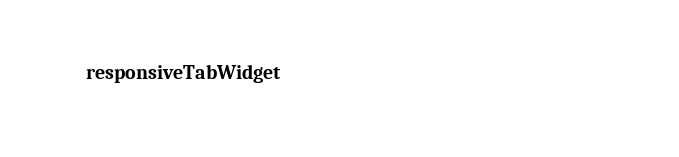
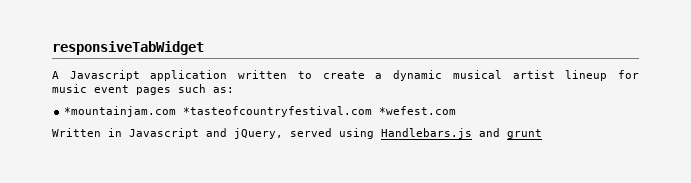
+ A Javascript application written to create a dynamic musical artist lineup for music event pages such as:
+ *mountainjam.com *tasteofcountryfestival.com *wefest.com
+ Written in Javascript and jQuery, served using Handlebars.js and grunt

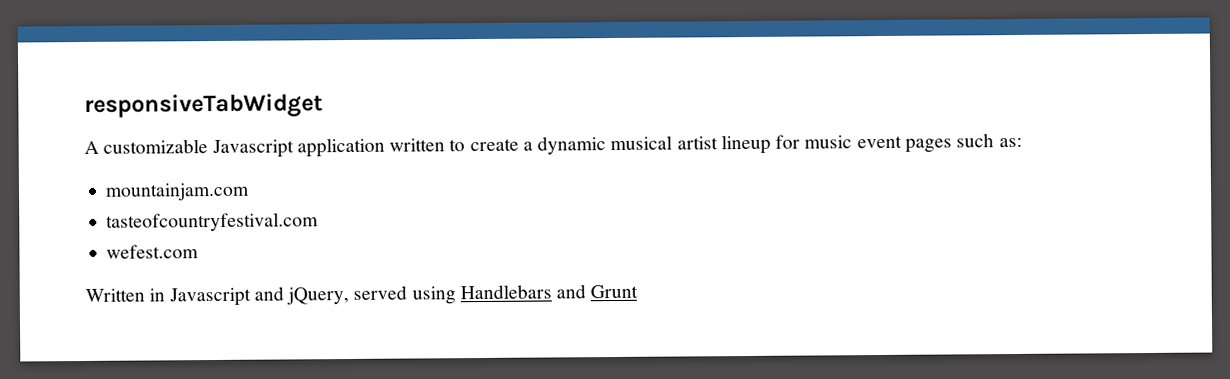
- A Javascript application written to create a dynamic musical artist lineup for music event pages such as:
+ A customizable Javascript application written to create a dynamic musical artist lineup for music event pages such as:
- *mountainjam.com *tasteofcountryfestival.com *wefest.com
+ mountainjam.com
+ tasteofcountryfestival.com
+ wefest.com
- Written in Javascript and jQuery, served using Handlebars.js and grunt
+ Written in Javascript and jQuery, served using Handlebars and Grunt

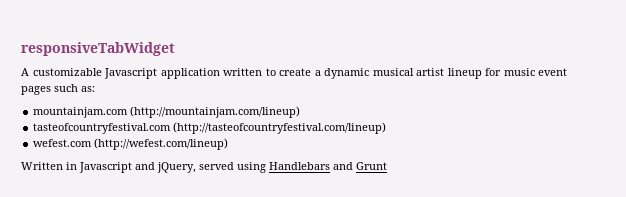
- mountainjam.com
+ mountainjam.com (http://mountainjam.com/lineup)
- tasteofcountryfestival.com
+ tasteofcountryfestival.com (http://tasteofcountryfestival.com/lineup)
- wefest.com
+ wefest.com (http://wefest.com/lineup)

